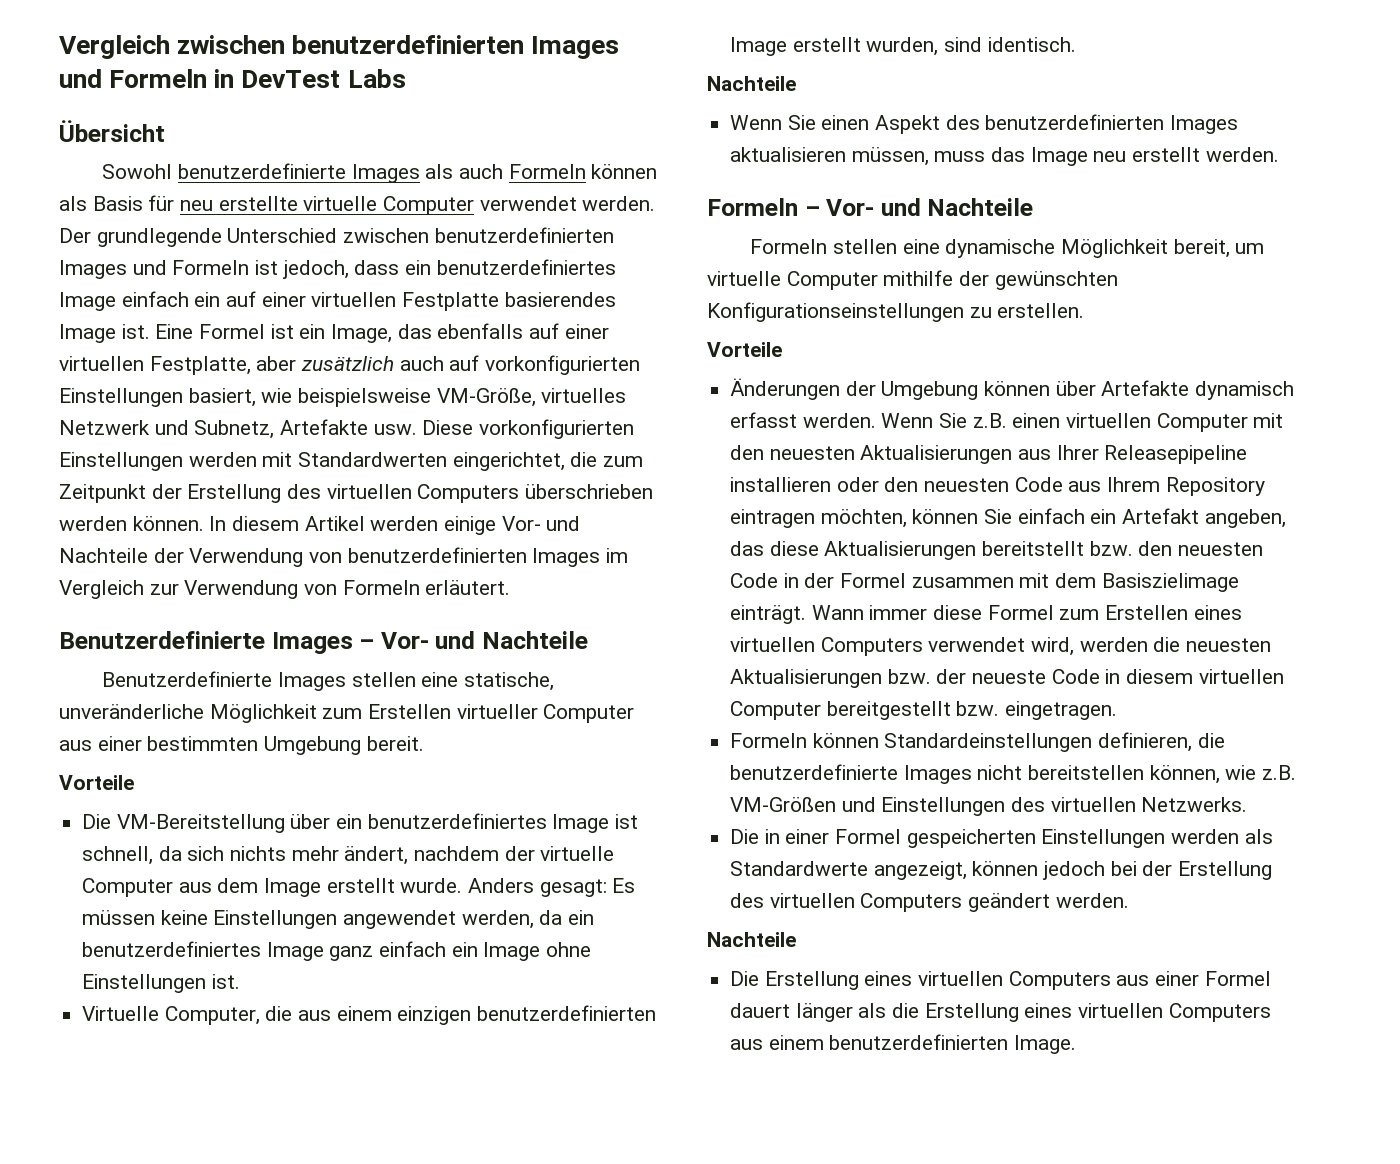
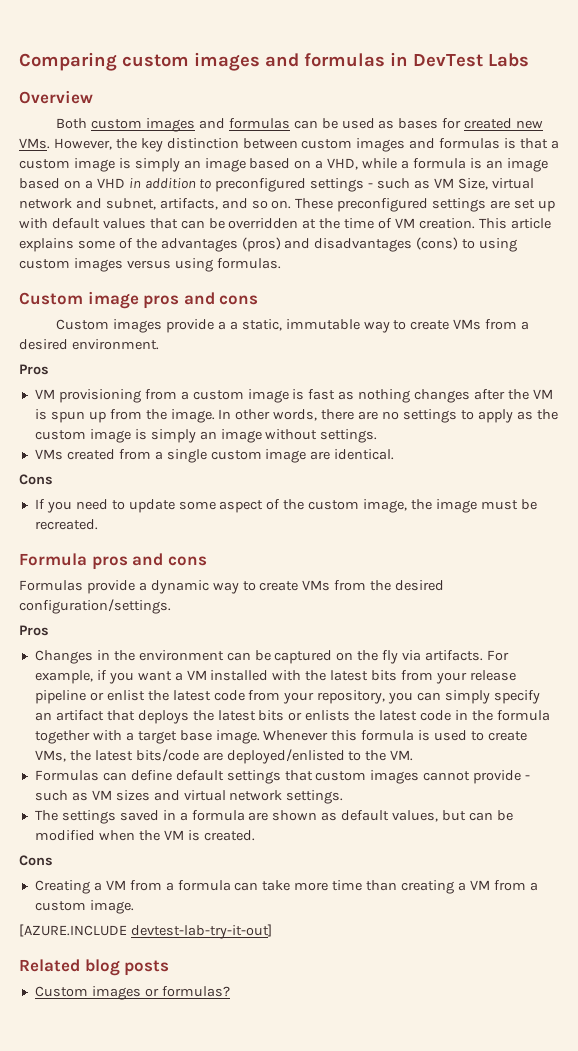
- Vergleich zwischen benutzerdefinierten Images und Formeln in DevTest Labs
- Übersicht
- Sowohl benutzerdefinierte Images als auch Formeln können als Basis für neu erstellte virtuelle Computer verwendet werden. Der grundlegende Unterschied zwischen benutzerdefinierten Images und Formeln ist jedoch, dass ein benutzerdefiniertes Image einfach ein auf einer virtuellen Festplatte basierendes Image ist. Eine Formel ist ein Image, das ebenfalls auf einer virtuellen Festplatte, aber zusätzlich auch auf vorkonfigurierten Einstellungen basiert, wie beispielsweise VM-Größe, virtuelles Netzwerk und Subnetz, Artefakte usw. Diese vorkonfigurierten Einstellungen werden mit Standardwerten eingerichtet, die zum Zeitpunkt der Erstellung des virtuellen Computers überschrieben werden können. In diesem Artikel werden einige Vor- und Nachteile der Verwendung von benutzerdefinierten Images im Vergleich zur Verwendung von Formeln erläutert.
- Benutzerdefinierte Images – Vor- und Nachteile
- Benutzerdefinierte Images stellen eine statische, unveränderliche Möglichkeit zum Erstellen virtueller Computer aus einer bestimmten Umgebung bereit.
- Vorteile
- Die VM-Bereitstellung über ein benutzerdefiniertes Image ist schnell, da sich nichts mehr ändert, nachdem der virtuelle Computer aus dem Image erstellt wurde. Anders gesagt: Es müssen keine Einstellungen angewendet werden, da ein benutzerdefiniertes Image ganz einfach ein Image ohne Einstellungen ist.
- Virtuelle Computer, die aus einem einzigen benutzerdefinierten Image erstellt wurden, sind identisch.
- Nachteile
- Wenn Sie einen Aspekt des benutzerdefinierten Images aktualisieren müssen, muss das Image neu erstellt werden.
- Formeln – Vor- und Nachteile
- Formeln stellen eine dynamische Möglichkeit bereit, um virtuelle Computer mithilfe der gewünschten Konfigurationseinstellungen zu erstellen.
- Vorteile
- Änderungen der Umgebung können über Artefakte dynamisch erfasst werden. Wenn Sie z.B. einen virtuellen Computer mit den neuesten Aktualisierungen aus Ihrer Releasepipeline installieren oder den neuesten Code aus Ihrem Repository eintragen möchten, können Sie einfach ein Artefakt angeben, das diese Aktualisierungen bereitstellt bzw. den neuesten Code in der Formel zusammen mit dem Basiszielimage einträgt. Wann immer diese Formel zum Erstellen eines virtuellen Computers verwendet wird, werden die neuesten Aktualisierungen bzw. der neueste Code in diesem virtuellen Computer bereitgestellt bzw. eingetragen.
- Formeln können Standardeinstellungen definieren, die benutzerdefinierte Images nicht bereitstellen können, wie z.B. VM-Größen und Einstellungen des virtuellen Netzwerks.
- Die in einer Formel gespeicherten Einstellungen werden als Standardwerte angezeigt, können jedoch bei der Erstellung des virtuellen Computers geändert werden.
- Nachteile
- Die Erstellung eines virtuellen Computers aus einer Formel dauert länger als die Erstellung eines virtuellen Computers aus einem benutzerdefinierten Image.
+ Comparing custom images and formulas in DevTest Labs
+ Overview
+ Both custom images and formulas can be used as bases for created new VMs. However, the key distinction between custom images and formulas is that a custom image is simply an image based on a VHD, while a formula is an image based on a VHD in addition to preconfigured settings - such as VM Size, virtual network and subnet, artifacts, and so on. These preconfigured settings are set up with default values that can be overridden at the time of VM creation. This article explains some of the advantages (pros) and disadvantages (cons) to using custom images versus using formulas.
+ Custom image pros and cons
+ Custom images provide a a static, immutable way to create VMs from a desired environment.
+ Pros
+ VM provisioning from a custom image is fast as nothing changes after the VM is spun up from the image. In other words, there are no settings to apply as the custom image is simply an image without settings.
+ VMs created from a single custom image are identical.
+ Cons
+ If you need to update some aspect of the custom image, the image must be recreated.
+ Formula pros and cons
+ Formulas provide a dynamic way to create VMs from the desired configuration/settings.
+ Pros
+ Changes in the environment can be captured on the fly via artifacts. For example, if you want a VM installed with the latest bits from your release pipeline or enlist the latest code from your repository, you can simply specify an artifact that deploys the latest bits or enlists the latest code in the formula together with a target base image. Whenever this formula is used to create VMs, the latest bits/code are deployed/enlisted to the VM.
+ Formulas can define default settings that custom images cannot provide - such as VM sizes and virtual network settings.
+ The settings saved in a formula are shown as default values, but can be modified when the VM is created.
+ Cons
+ Creating a VM from a formula can take more time than creating a VM from a custom image.
+ [AZURE.INCLUDE devtest-lab-try-it-out]
+ Related blog posts
+ Custom images or formulas?

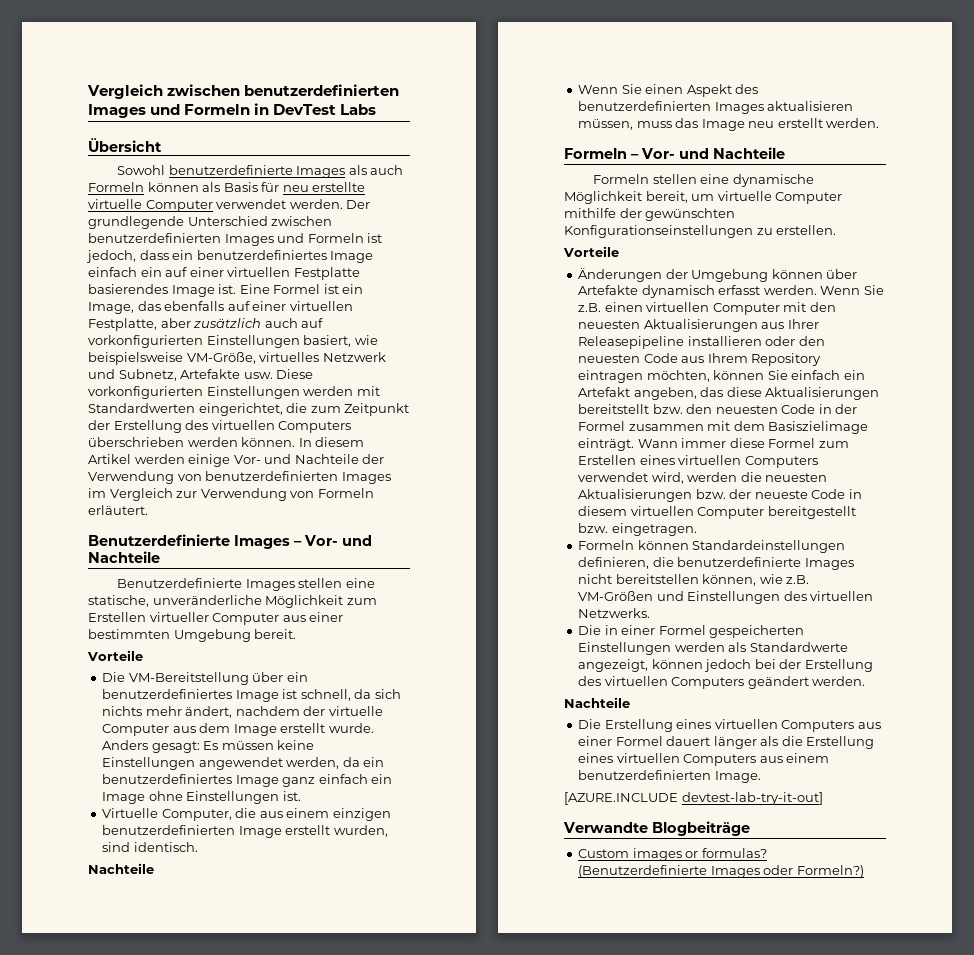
- Comparing custom images and formulas in DevTest Labs
- Overview
- Both custom images and formulas can be used as bases for created new VMs. However, the key distinction between custom images and formulas is that a custom image is simply an image based on a VHD, while a formula is an image based on a VHD in addition to preconfigured settings - such as VM Size, virtual network and subnet, artifacts, and so on. These preconfigured settings are set up with default values that can be overridden at the time of VM creation. This article explains some of the advantages (pros) and disadvantages (cons) to using custom images versus using formulas.
- Custom image pros and cons
- Custom images provide a a static, immutable way to create VMs from a desired environment.
- Pros
- VM provisioning from a custom image is fast as nothing changes after the VM is spun up from the image. In other words, there are no settings to apply as the custom image is simply an image without settings.
- VMs created from a single custom image are identical.
- Cons
- If you need to update some aspect of the custom image, the image must be recreated.
- Formula pros and cons
- Formulas provide a dynamic way to create VMs from the desired configuration/settings.
- Pros
- Changes in the environment can be captured on the fly via artifacts. For example, if you want a VM installed with the latest bits from your release pipeline or enlist the latest code from your repository, you can simply specify an artifact that deploys the latest bits or enlists the latest code in the formula together with a target base image. Whenever this formula is used to create VMs, the latest bits/code are deployed/enlisted to the VM.
- Formulas can define default settings that custom images cannot provide - such as VM sizes and virtual network settings.
- The settings saved in a formula are shown as default values, but can be modified when the VM is created.
- Cons
- Creating a VM from a formula can take more time than creating a VM from a custom image.
+ Vergleich zwischen benutzerdefinierten Images und Formeln in DevTest Labs
+ Übersicht
+ Sowohl benutzerdefinierte Images als auch Formeln können als Basis für neu erstellte virtuelle Computer verwendet werden. Der grundlegende Unterschied zwischen benutzerdefinierten Images und Formeln ist jedoch, dass ein benutzerdefiniertes Image einfach ein auf einer virtuellen Festplatte basierendes Image ist. Eine Formel ist ein Image, das ebenfalls auf einer virtuellen Festplatte, aber zusätzlich auch auf vorkonfigurierten Einstellungen basiert, wie beispielsweise VM-Größe, virtuelles Netzwerk und Subnetz, Artefakte usw. Diese vorkonfigurierten Einstellungen werden mit Standardwerten eingerichtet, die zum Zeitpunkt der Erstellung des virtuellen Computers überschrieben werden können. In diesem Artikel werden einige Vor- und Nachteile der Verwendung von benutzerdefinierten Images im Vergleich zur Verwendung von Formeln erläutert.
+ Benutzerdefinierte Images – Vor- und Nachteile
+ Benutzerdefinierte Images stellen eine statische, unveränderliche Möglichkeit zum Erstellen virtueller Computer aus einer bestimmten Umgebung bereit.
+ Vorteile
+ Die VM-Bereitstellung über ein benutzerdefiniertes Image ist schnell, da sich nichts mehr ändert, nachdem der virtuelle Computer aus dem Image erstellt wurde. Anders gesagt: Es müssen keine Einstellungen angewendet werden, da ein benutzerdefiniertes Image ganz einfach ein Image ohne Einstellungen ist.
+ Virtuelle Computer, die aus einem einzigen benutzerdefinierten Image erstellt wurden, sind identisch.
+ Nachteile
+ Wenn Sie einen Aspekt des benutzerdefinierten Images aktualisieren müssen, muss das Image neu erstellt werden.
+ Formeln – Vor- und Nachteile
+ Formeln stellen eine dynamische Möglichkeit bereit, um virtuelle Computer mithilfe der gewünschten Konfigurationseinstellungen zu erstellen.
+ Vorteile
+ Änderungen der Umgebung können über Artefakte dynamisch erfasst werden. Wenn Sie z.B. einen virtuellen Computer mit den neuesten Aktualisierungen aus Ihrer Releasepipeline installieren oder den neuesten Code aus Ihrem Repository eintragen möchten, können Sie einfach ein Artefakt angeben, das diese Aktualisierungen bereitstellt bzw. den neuesten Code in der Formel zusammen mit dem Basiszielimage einträgt. Wann immer diese Formel zum Erstellen eines virtuellen Computers verwendet wird, werden die neuesten Aktualisierungen bzw. der neueste Code in diesem virtuellen Computer bereitgestellt bzw. eingetragen.
+ Formeln können Standardeinstellungen definieren, die benutzerdefinierte Images nicht bereitstellen können, wie z.B. VM-Größen und Einstellungen des virtuellen Netzwerks.
+ Die in einer Formel gespeicherten Einstellungen werden als Standardwerte angezeigt, können jedoch bei der Erstellung des virtuellen Computers geändert werden.
+ Nachteile
+ Die Erstellung eines virtuellen Computers aus einer Formel dauert länger als die Erstellung eines virtuellen Computers aus einem benutzerdefinierten Image.
- Related blog posts
+ Verwandte Blogbeiträge
+ (Benutzerdefinierte Images oder Formeln?)

